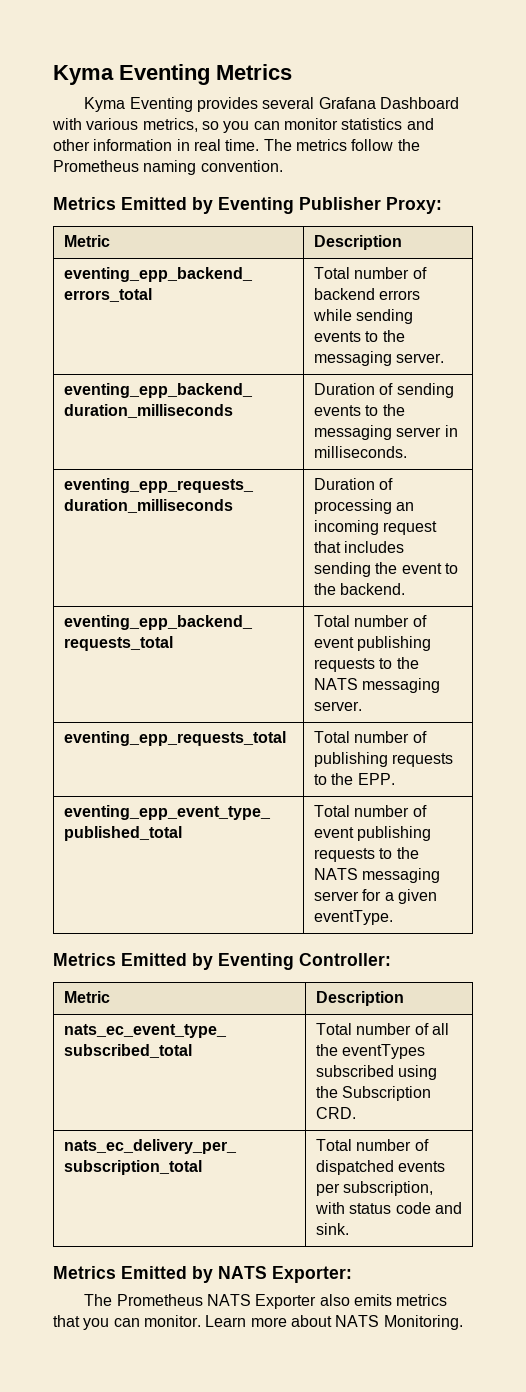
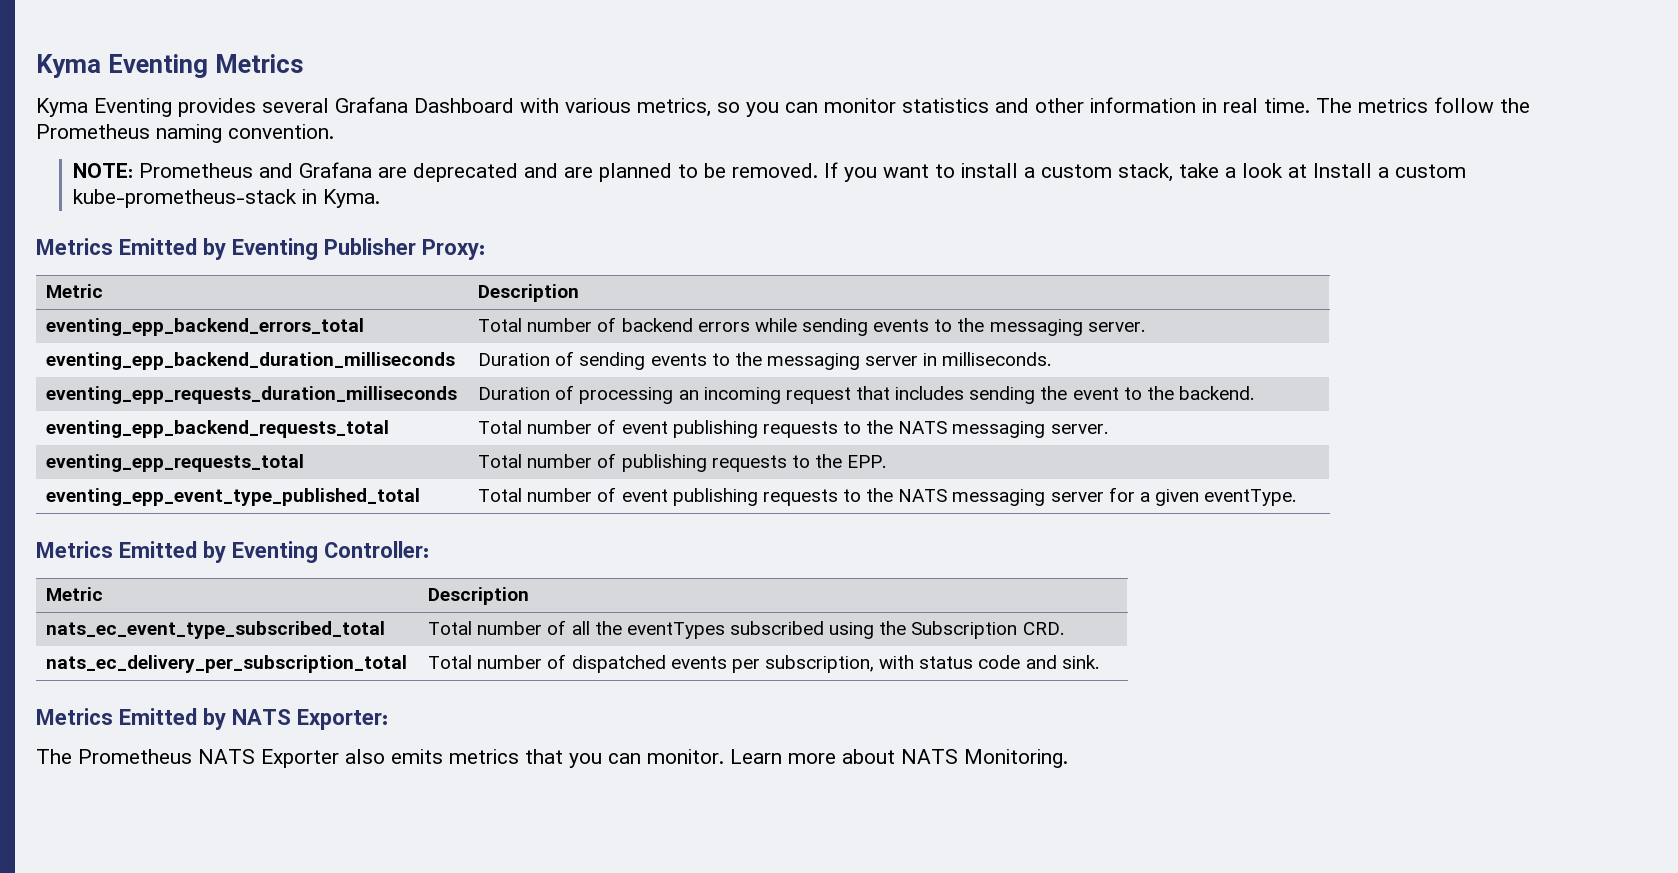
+ NOTE: Prometheus and Grafana are deprecated and are planned to be removed. If you want to install a custom stack, take a look at Install a custom kube-prometheus-stack in Kyma.

